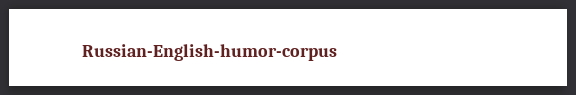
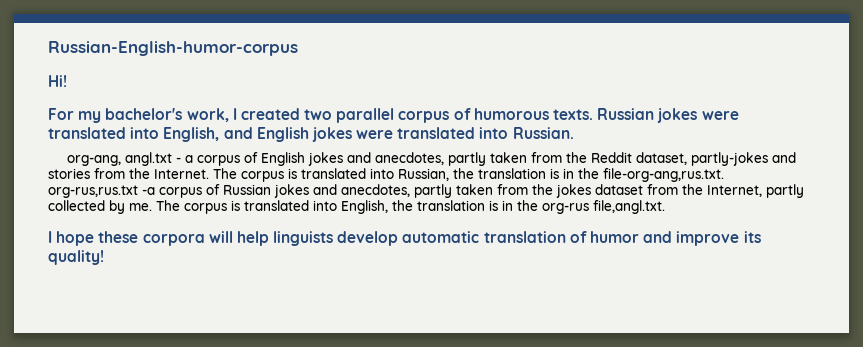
+ Hi!
+ For my bachelor's work, I created two parallel corpus of humorous texts. Russian jokes were translated into English, and English jokes were translated into Russian.
+ org-ang, angl.txt - a corpus of English jokes and anecdotes, partly taken from the Reddit dataset, partly-jokes and stories from the Internet. The corpus is translated into Russian, the translation is in the file-org-ang,rus.txt. org-rus,rus.txt -a corpus of Russian jokes and anecdotes, partly taken from the jokes dataset from the Internet, partly collected by me. The corpus is translated into English, the translation is in the org-rus file,angl.txt.
+ I hope these corpora will help linguists develop automatic translation of humor and improve its quality!

